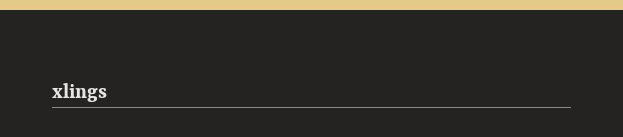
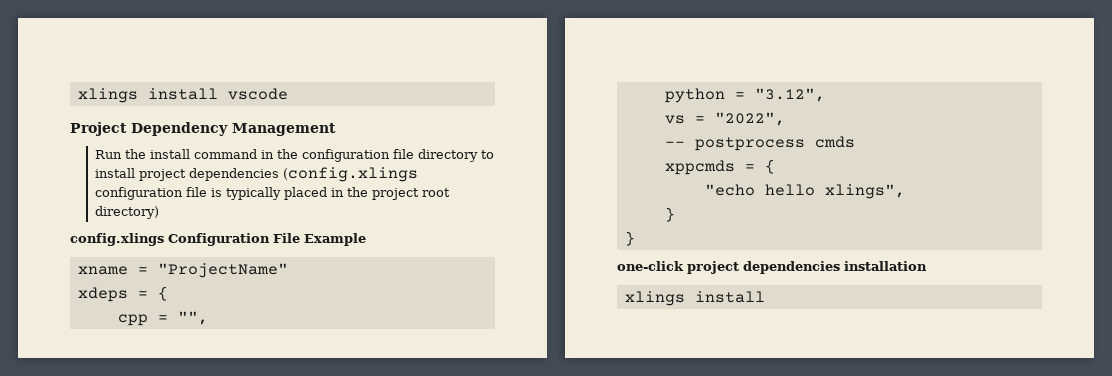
- xlings
+ xlings install vscode
+ Project Dependency Management
+ Run the install command in the configuration file directory to install project dependencies (config.xlings configuration file is typically placed in the project root directory)
+ config.xlings Configuration File Example
+ xname = "ProjectName"
+ xdeps = {
+ cpp = "",
+ python = "3.12",
+ vs = "2022",
+ -- postprocess cmds
+ xppcmds = {
+ "echo hello xlings",
+ }
+ }
+ one-click project dependencies installation
+ xlings install

